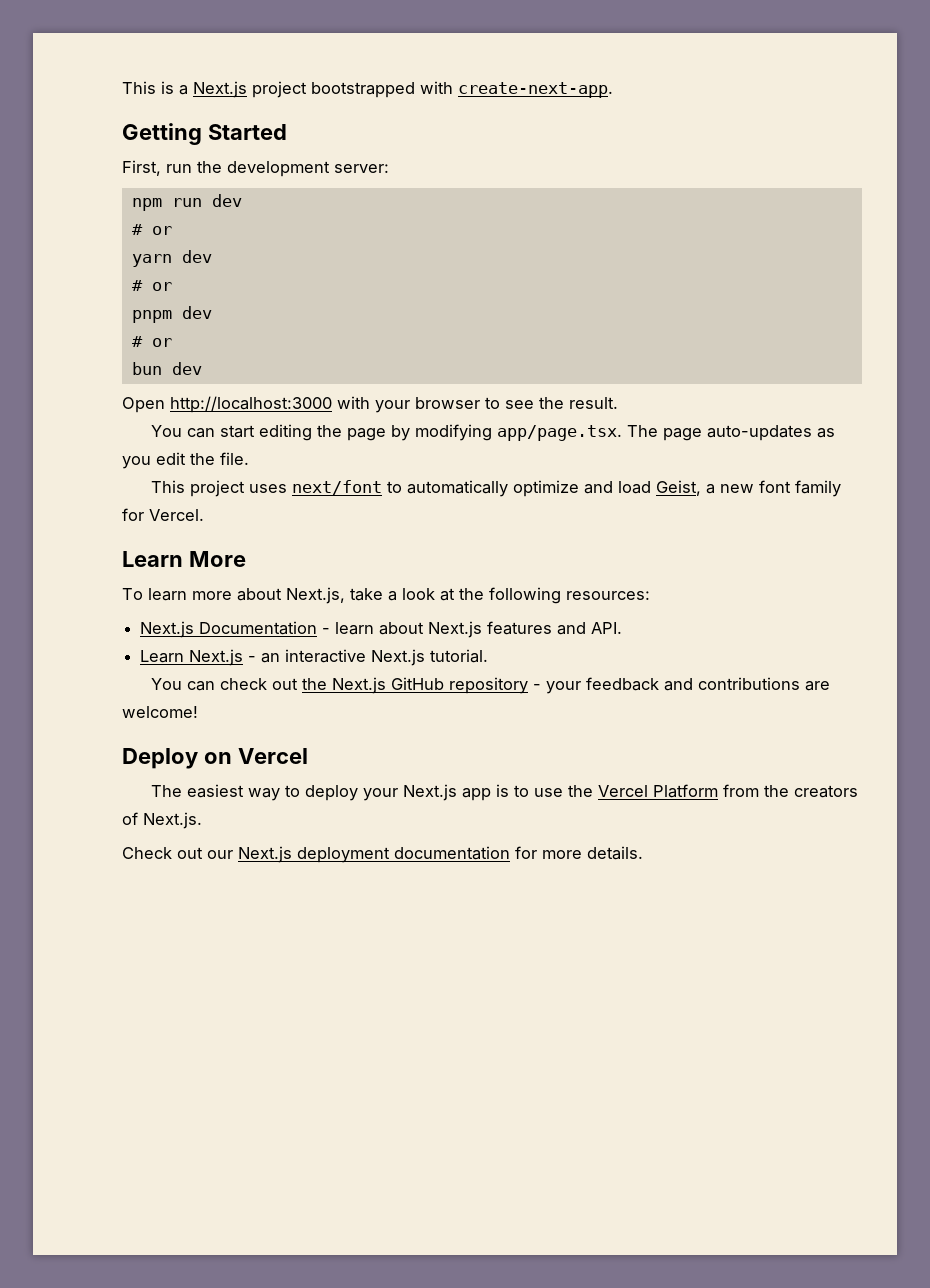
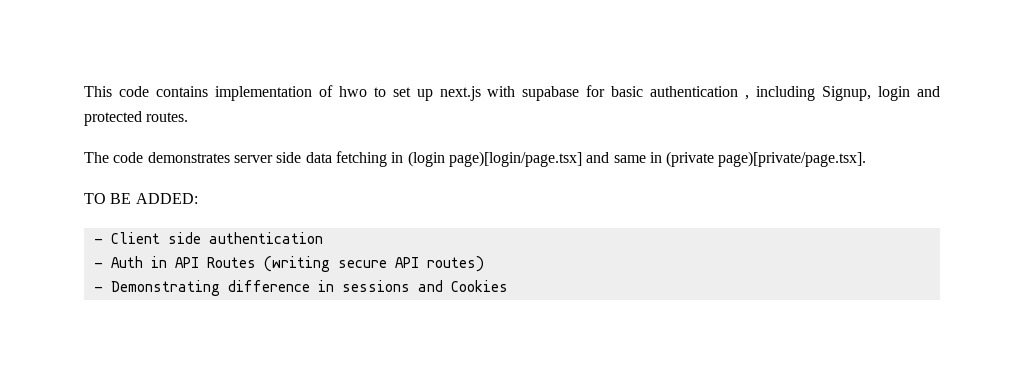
- This is a Next.js project bootstrapped with create-next-app.
- Getting Started
- First, run the development server:
- npm run dev
- # or
- yarn dev
- # or
- pnpm dev
- # or
- bun dev
- Open http://localhost:3000 with your browser to see the result.
- You can start editing the page by modifying app/page.tsx. The page auto-updates as you edit the file.
- This project uses next/font to automatically optimize and load Geist, a new font family for Vercel.
- Learn More
- To learn more about Next.js, take a look at the following resources:
- Next.js Documentation - learn about Next.js features and API.
- Learn Next.js - an interactive Next.js tutorial.
- You can check out the Next.js GitHub repository - your feedback and contributions are welcome!
- Deploy on Vercel
- The easiest way to deploy your Next.js app is to use the Vercel Platform from the creators of Next.js.
- Check out our Next.js deployment documentation for more details.
+ This code contains implementation of hwo to set up next.js with supabase for basic authentication , including Signup, login and protected routes.
+ The code demonstrates server side data fetching in (login page)[login/page.tsx] and same in (private page)[private/page.tsx].
+ TO BE ADDED:
+ - Client side authentication
+ - Auth in API Routes (writing secure API routes)
+ - Demonstrating difference in sessions and Cookies

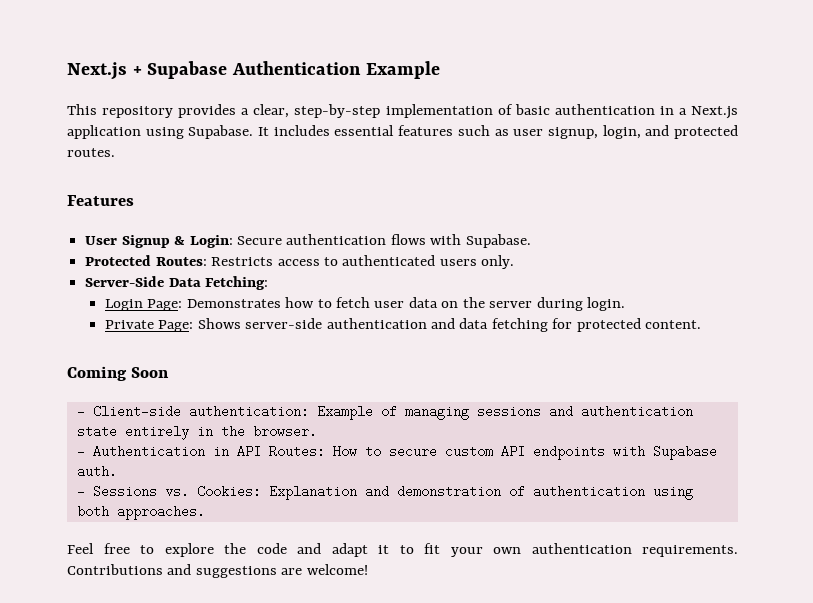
- This code contains implementation of hwo to set up next.js with supabase for basic authentication , including Signup, login and protected routes.
- The code demonstrates server side data fetching in (login page)[login/page.tsx] and same in (private page)[private/page.tsx].
- TO BE ADDED:
- - Client side authentication
- - Auth in API Routes (writing secure API routes)
- - Demonstrating difference in sessions and Cookies
+ Next.js + Supabase Authentication Example
+ This repository provides a clear, step-by-step implementation of basic authentication in a Next.js application using Supabase. It includes essential features such as user signup, login, and protected routes.
+ Features
+ User Signup & Login: Secure authentication flows with Supabase.
+ Protected Routes: Restricts access to authenticated users only.
+ Server-Side Data Fetching:
+ Login Page: Demonstrates how to fetch user data on the server during login.
+ Private Page: Shows server-side authentication and data fetching for protected content.
+ Coming Soon
+ - Client-side authentication: Example of managing sessions and authentication state entirely in the browser.
+ - Authentication in API Routes: How to secure custom API endpoints with Supabase auth.
+ - Sessions vs. Cookies: Explanation and demonstration of authentication using both approaches.
+ Feel free to explore the code and adapt it to fit your own authentication requirements. Contributions and suggestions are welcome!

